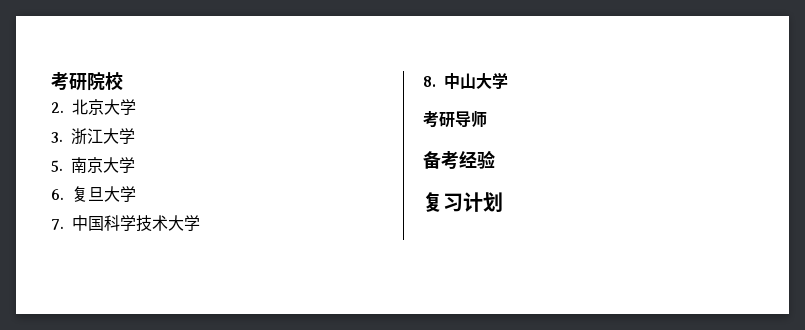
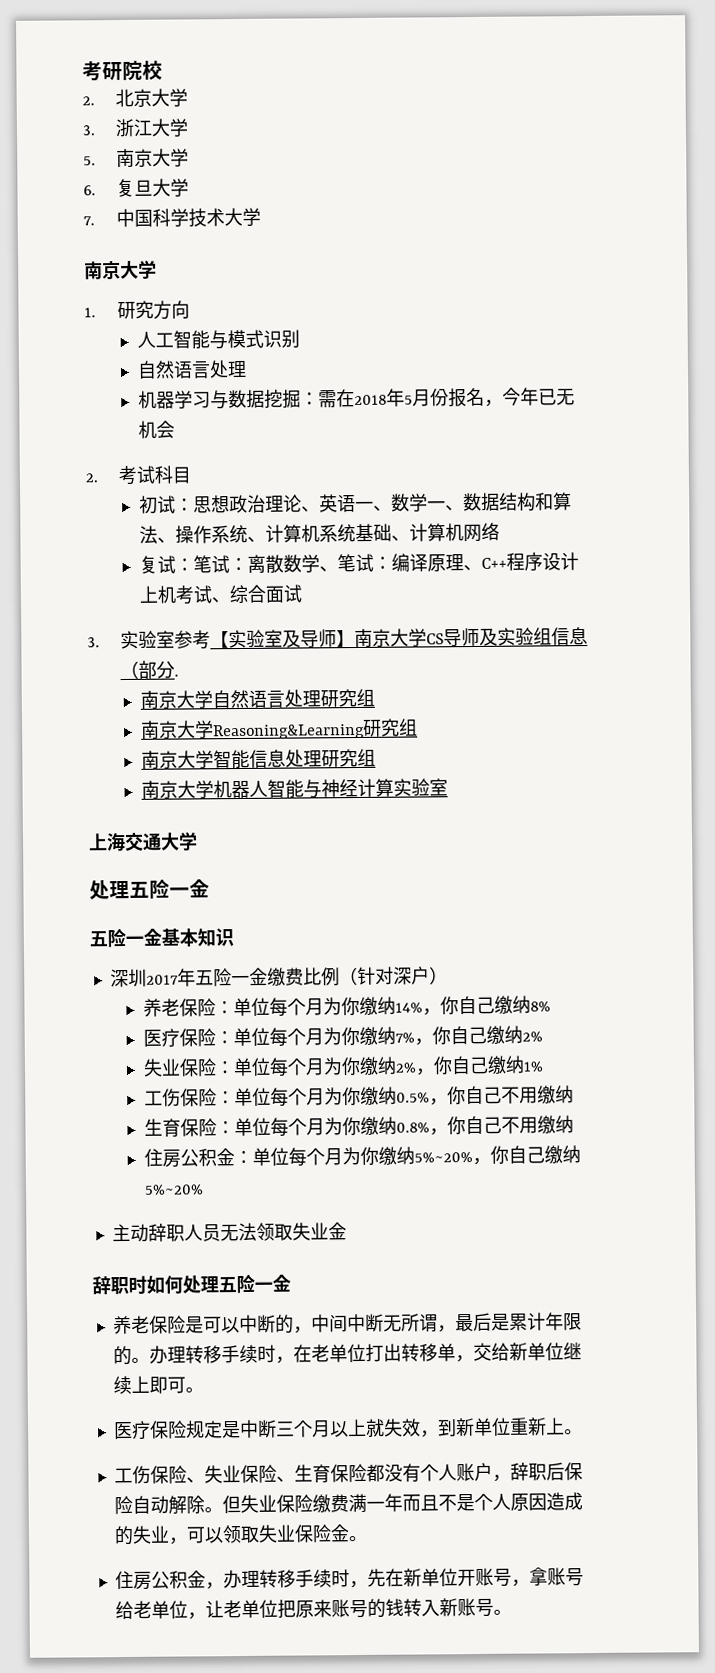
  7.中国科学技术大学
- 8.中山大学
- 考研导师
- 备考经验
- 复习计划
+ 南京大学
+ 1.研究方向
+ 人工智能与模式识别
+ 自然语言处理
+ 机器学习与数据挖掘：需在2018年5月份报名，今年已无机会
+ 2.考试科目
+ 初试：思想政治理论、英语一、数学一、数据结构和算法、操作系统、计算机系统基础、计算机网络
+ 复试：笔试：离散数学、笔试：编译原理、C++程序设计上机考试、综合面试
+ 3.实验室参考【实验室及导师】南京大学CS导师及实验组信息（部分.
+ 南京大学自然语言处理研究组
+ 南京大学Reasoning&Learning研究组
+ 南京大学智能信息处理研究组
+ 南京大学机器人智能与神经计算实验室
+ 上海交通大学
+ 处理五险一金
+ 五险一金基本知识
+ 深圳2017年五险一金缴费比例（针对深户）
+ 养老保险：单位每个月为你缴纳14%，你自己缴纳8%
+ 医疗保险：单位每个月为你缴纳7%，你自己缴纳2%
+ 失业保险：单位每个月为你缴纳2%，你自己缴纳1%
+ 工伤保险：单位每个月为你缴纳0.5%，你自己不用缴纳
+ 生育保险：单位每个月为你缴纳0.8%，你自己不用缴纳
+ 住房公积金：单位每个月为你缴纳5%~20%，你自己缴纳5%~20%
+ 主动辞职人员无法领取失业金
+ 辞职时如何处理五险一金
+ 养老保险是可以中断的，中间中断无所谓，最后是累计年限的。办理转移手续时，在老单位打出转移单，交给新单位继续上即可。
+ 医疗保险规定是中断三个月以上就失效，到新单位重新上。
+ 工伤保险、失业保险、生育保险都没有个人账户，辞职后保险自动解除。但失业保险缴费满一年而且不是个人原因造成的失业，可以领取失业保险金。
+ 住房公积金，办理转移手续时，先在新单位开账号，拿账号给老单位，让老单位把原来账号的钱转入新账号。

